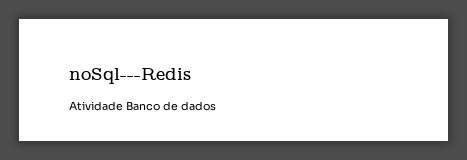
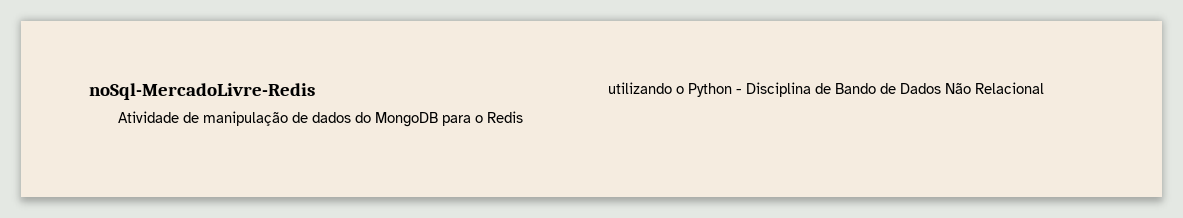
- noSql---Redis
+ noSql-MercadoLivre-Redis
- Atividade Banco de dados
+ Atividade de manipulação de dados do MongoDB para o Redis utilizando o Python - Disciplina de Bando de Dados Não Relacional

